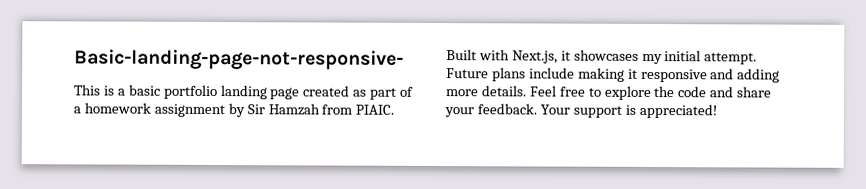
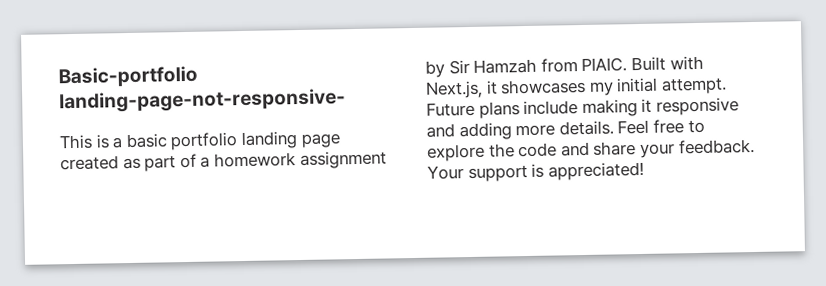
- Basic-landing-page-not-responsive-
+ Basic-portfolio landing-page-not-responsive-

